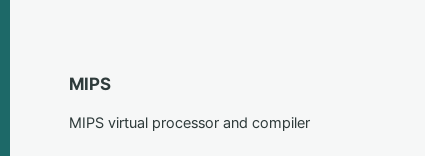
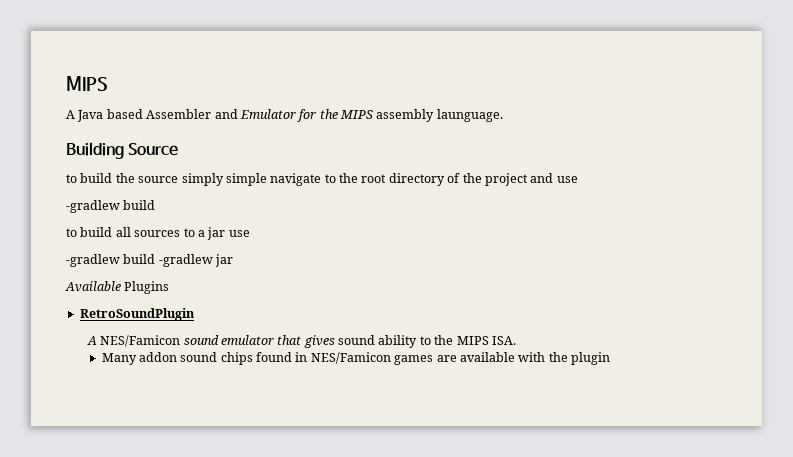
- MIPS virtual processor and compiler
+ A Java based Assembler and Emulator for the MIPS assembly launguage.
+ Building Source
+ to build the source simply simple navigate to the root directory of the project and use
+ -gradlew build
+ to build all sources to a jar use
+ -gradlew build -gradlew jar
+ Available Plugins
+ RetroSoundPlugin
+ A NES/Famicon sound emulator that gives sound ability to the MIPS ISA.
+ Many addon sound chips found in NES/Famicon games are available with the plugin

